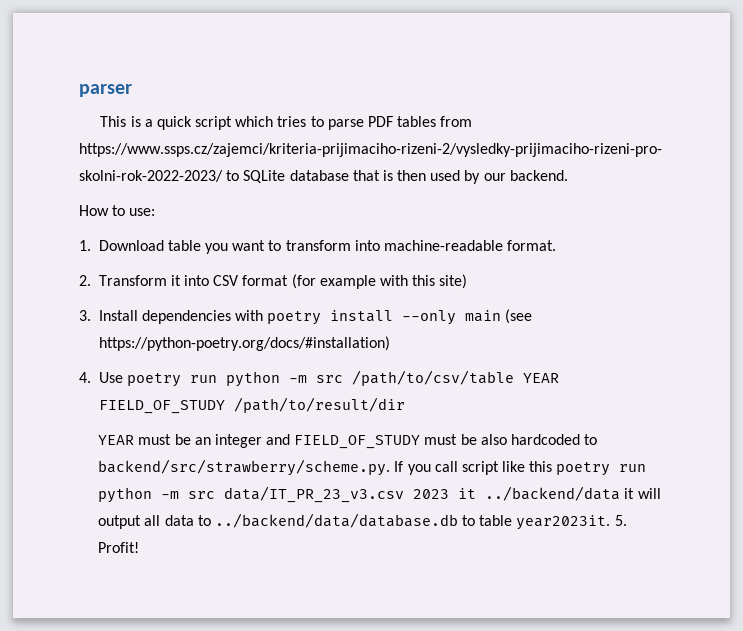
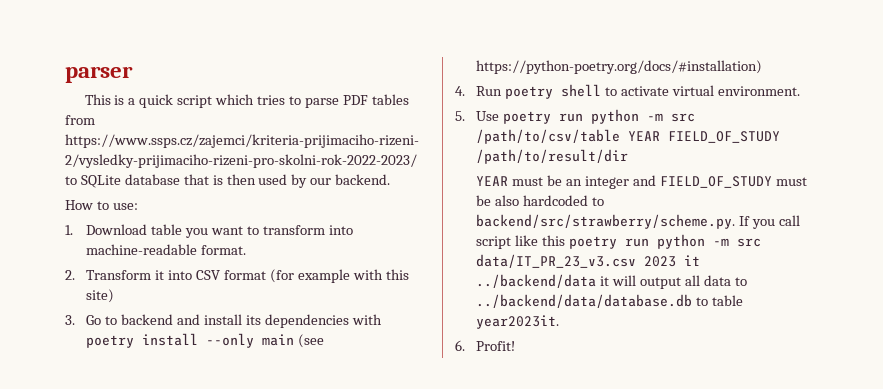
- 3. Install dependencies with poetry install --only main (see https://python-poetry.org/docs/#installation)
+ 3. Go to backend and install its dependencies with poetry install --only main (see https://python-poetry.org/docs/#installation)
- 4. Use poetry run python -m src /path/to/csv/table YEAR FIELD_OF_STUDY /path/to/result/dir
+ 4. Run poetry shell to activate virtual environment.
+ 5. Use poetry run python -m src /path/to/csv/table YEAR FIELD_OF_STUDY /path/to/result/dir
- YEAR must be an integer and FIELD_OF_STUDY must be also hardcoded to backend/src/strawberry/scheme.py. If you call script like this poetry run python -m src data/IT_PR_23_v3.csv 2023 it ../backend/data it will output all data to ../backend/data/database.db to table year2023it. 5. Profit!
+ YEAR must be an integer and FIELD_OF_STUDY must be also hardcoded to backend/src/strawberry/scheme.py. If you call script like this poetry run python -m src data/IT_PR_23_v3.csv 2023 it ../backend/data it will output all data to ../backend/data/database.db to table year2023it.
+ 6. Profit!

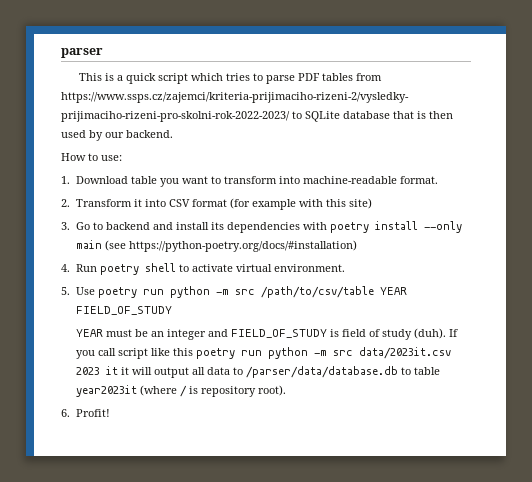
- 5. Use poetry run python -m src /path/to/csv/table YEAR FIELD_OF_STUDY /path/to/result/dir
+ 5. Use poetry run python -m src /path/to/csv/table YEAR FIELD_OF_STUDY
- YEAR must be an integer and FIELD_OF_STUDY must be also hardcoded to backend/src/strawberry/scheme.py. If you call script like this poetry run python -m src data/IT_PR_23_v3.csv 2023 it ../backend/data it will output all data to ../backend/data/database.db to table year2023it.
+ YEAR must be an integer and FIELD_OF_STUDY is field of study (duh). If you call script like this poetry run python -m src data/2023it.csv 2023 it it will output all data to /parser/data/database.db to table year2023it (where / is repository root).

